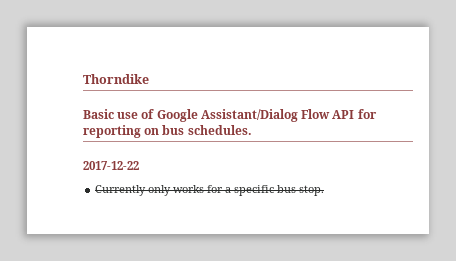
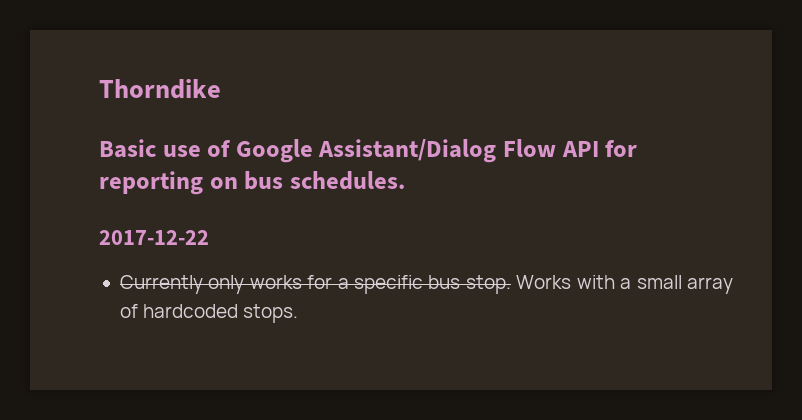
+ Works with a small array of hardcoded stops.

